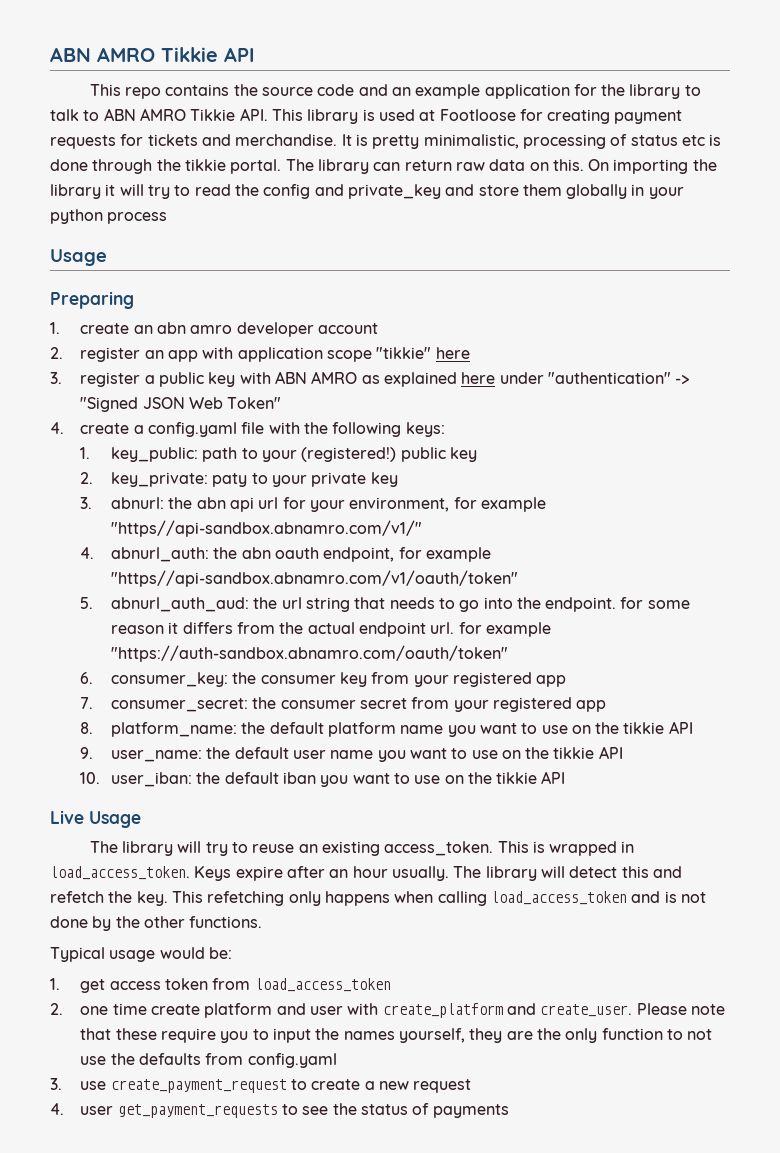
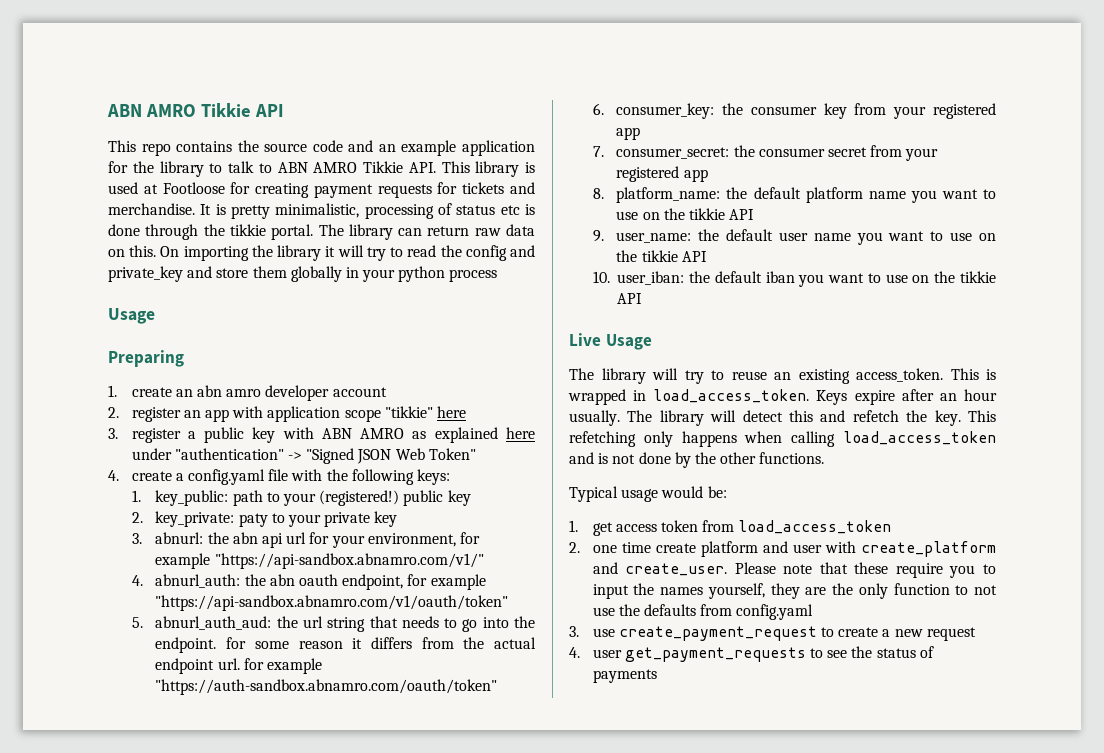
- 3. abnurl: the abn api url for your environment, for example "https//api-sandbox.abnamro.com/v1/"
+ 3. abnurl: the abn api url for your environment, for example "https://api-sandbox.abnamro.com/v1/"
- 4. abnurl_auth: the abn oauth endpoint, for example "https//api-sandbox.abnamro.com/v1/oauth/token"
+ 4. abnurl_auth: the abn oauth endpoint, for example "https://api-sandbox.abnamro.com/v1/oauth/token"

